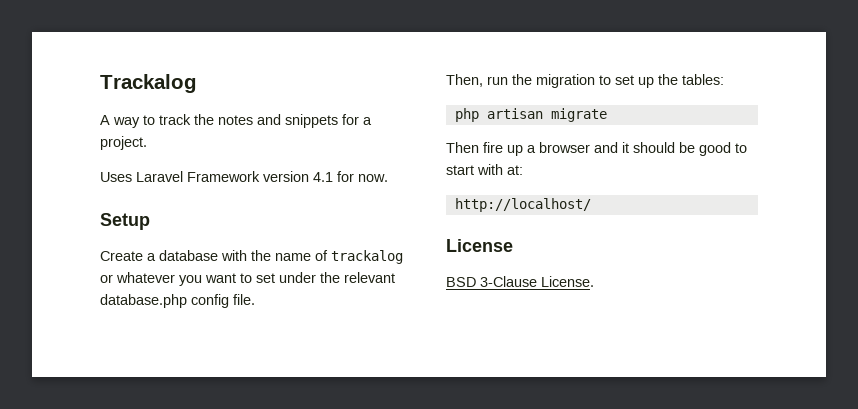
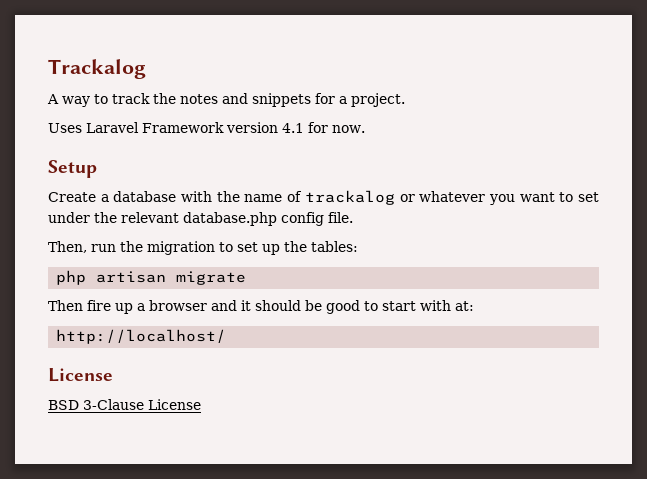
- BSD 3-Clause License.
+ BSD 3-Clause License

